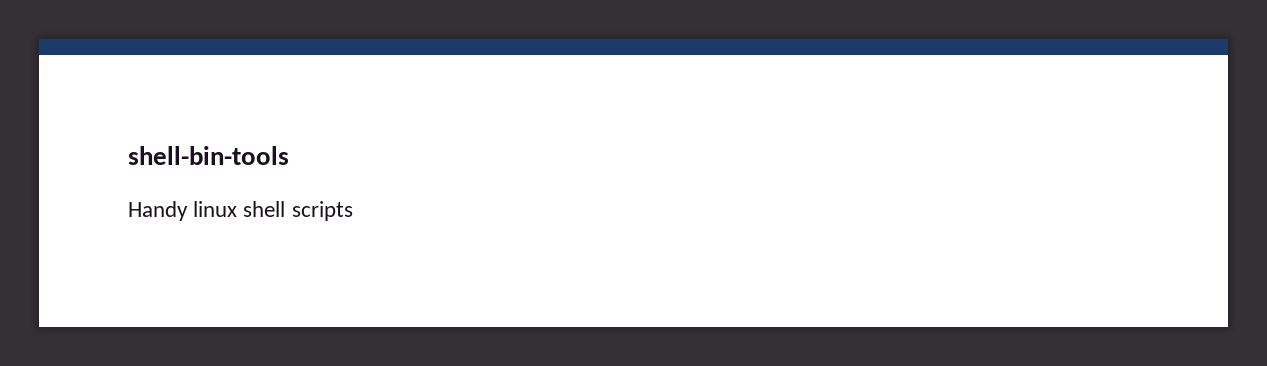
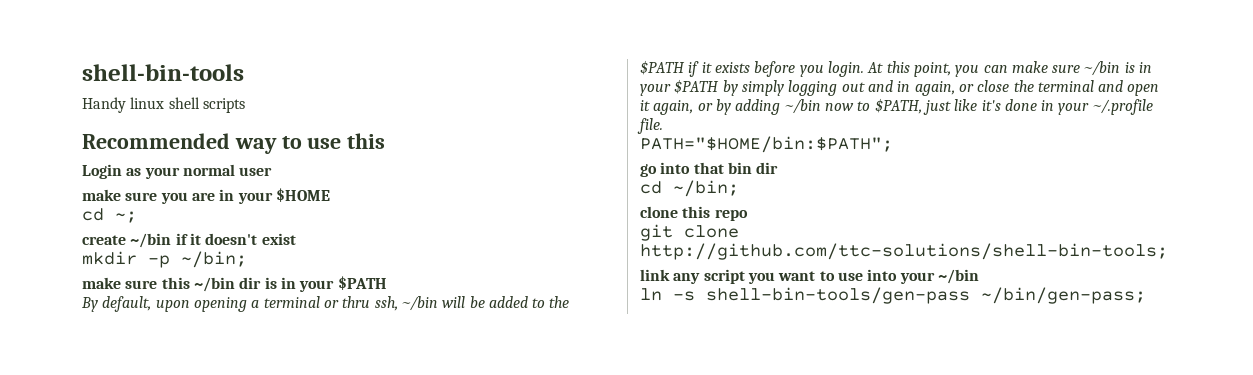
+ Recommended way to use this
+ Login as your normal user
+ make sure you are in your $HOME
+ cd ~;
+ create ~/bin if it doesn't exist
+ mkdir -p ~/bin;
+ make sure this ~/bin dir is in your $PATH
+ By default, upon opening a terminal or thru ssh, ~/bin will be added to the $PATH if it exists before you login. At this point, you can make sure ~/bin is in your $PATH by simply logging out and in again, or close the terminal and open it again, or by adding ~/bin now to $PATH, just like it's done in your ~/.profile file.
+ PATH="$HOME/bin:$PATH";
+ go into that bin dir
+ cd ~/bin;
+ clone this repo
+ git clone http://github.com/ttc-solutions/shell-bin-tools;
+ link any script you want to use into your ~/bin
+ ln -s shell-bin-tools/gen-pass ~/bin/gen-pass;

